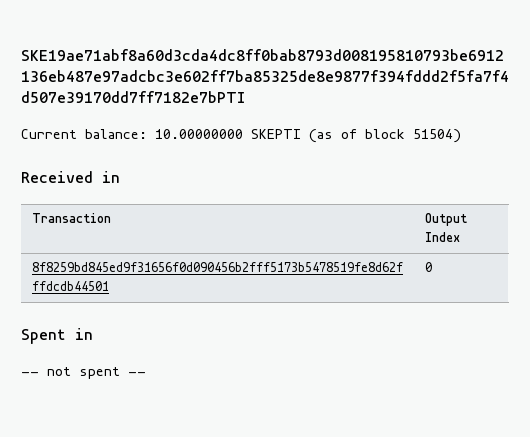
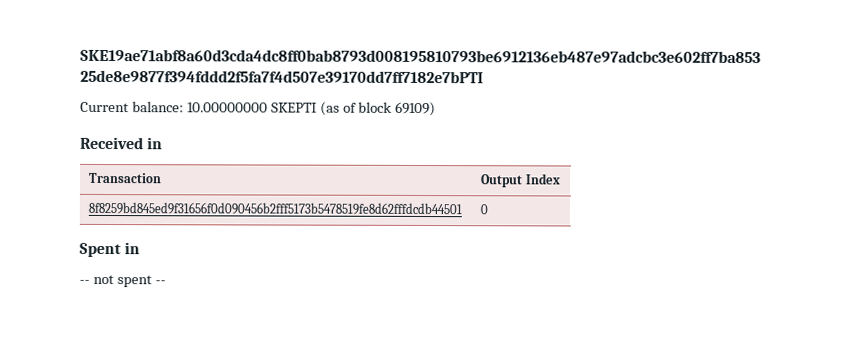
- Current balance: 10.00000000 SKEPTI (as of block 51504)
+ Current balance: 10.00000000 SKEPTI (as of block 69109)

